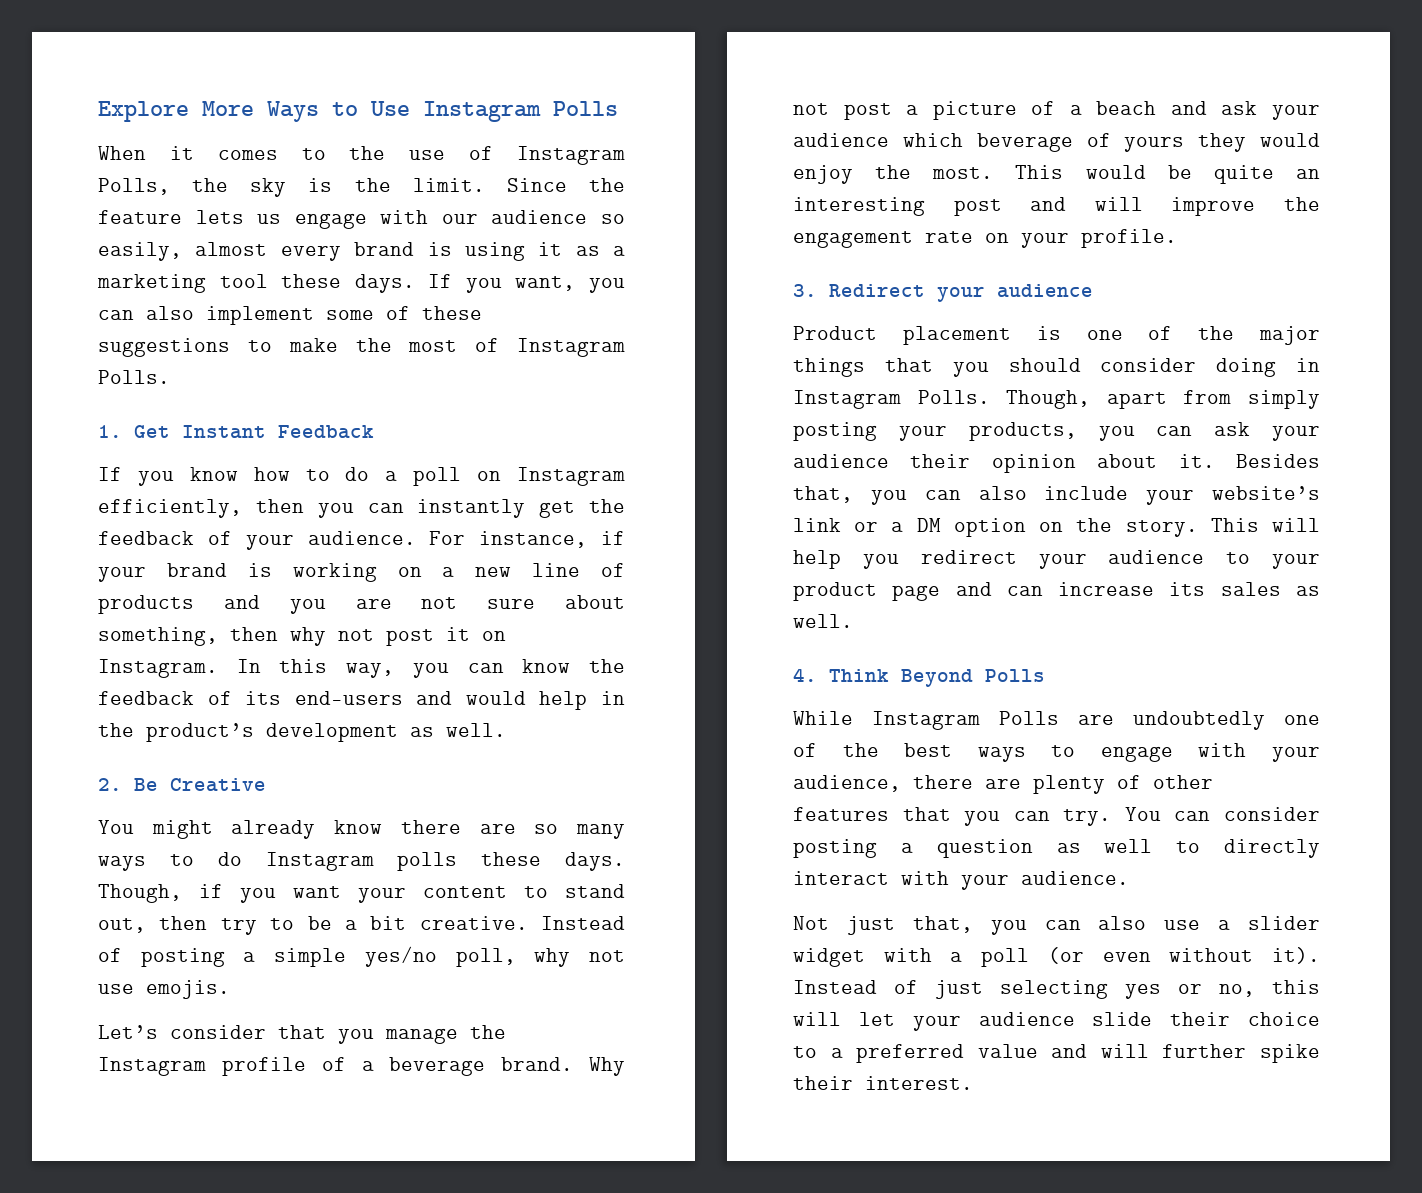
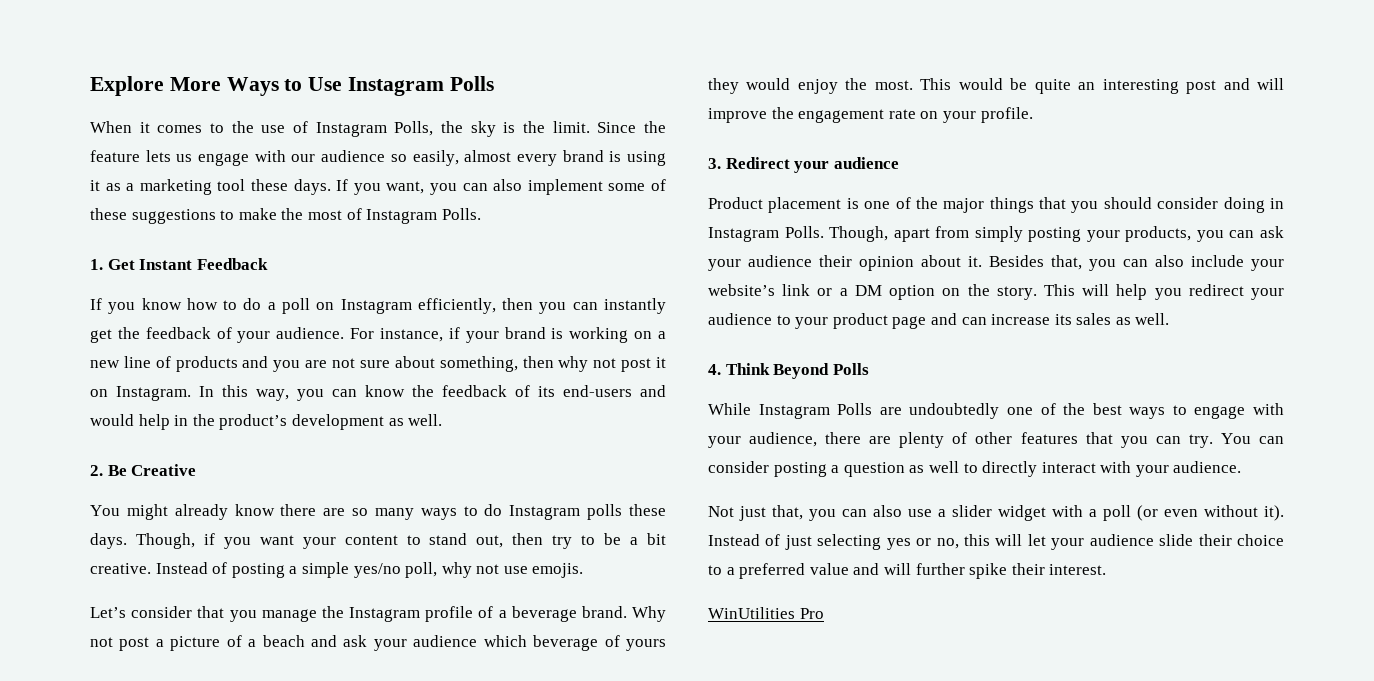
+ WinUtilities Pro

